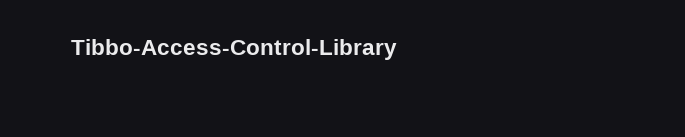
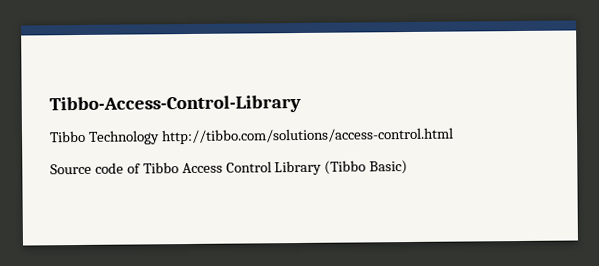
+ Tibbo Technology http://tibbo.com/solutions/access-control.html
+ Source code of Tibbo Access Control Library (Tibbo Basic)

